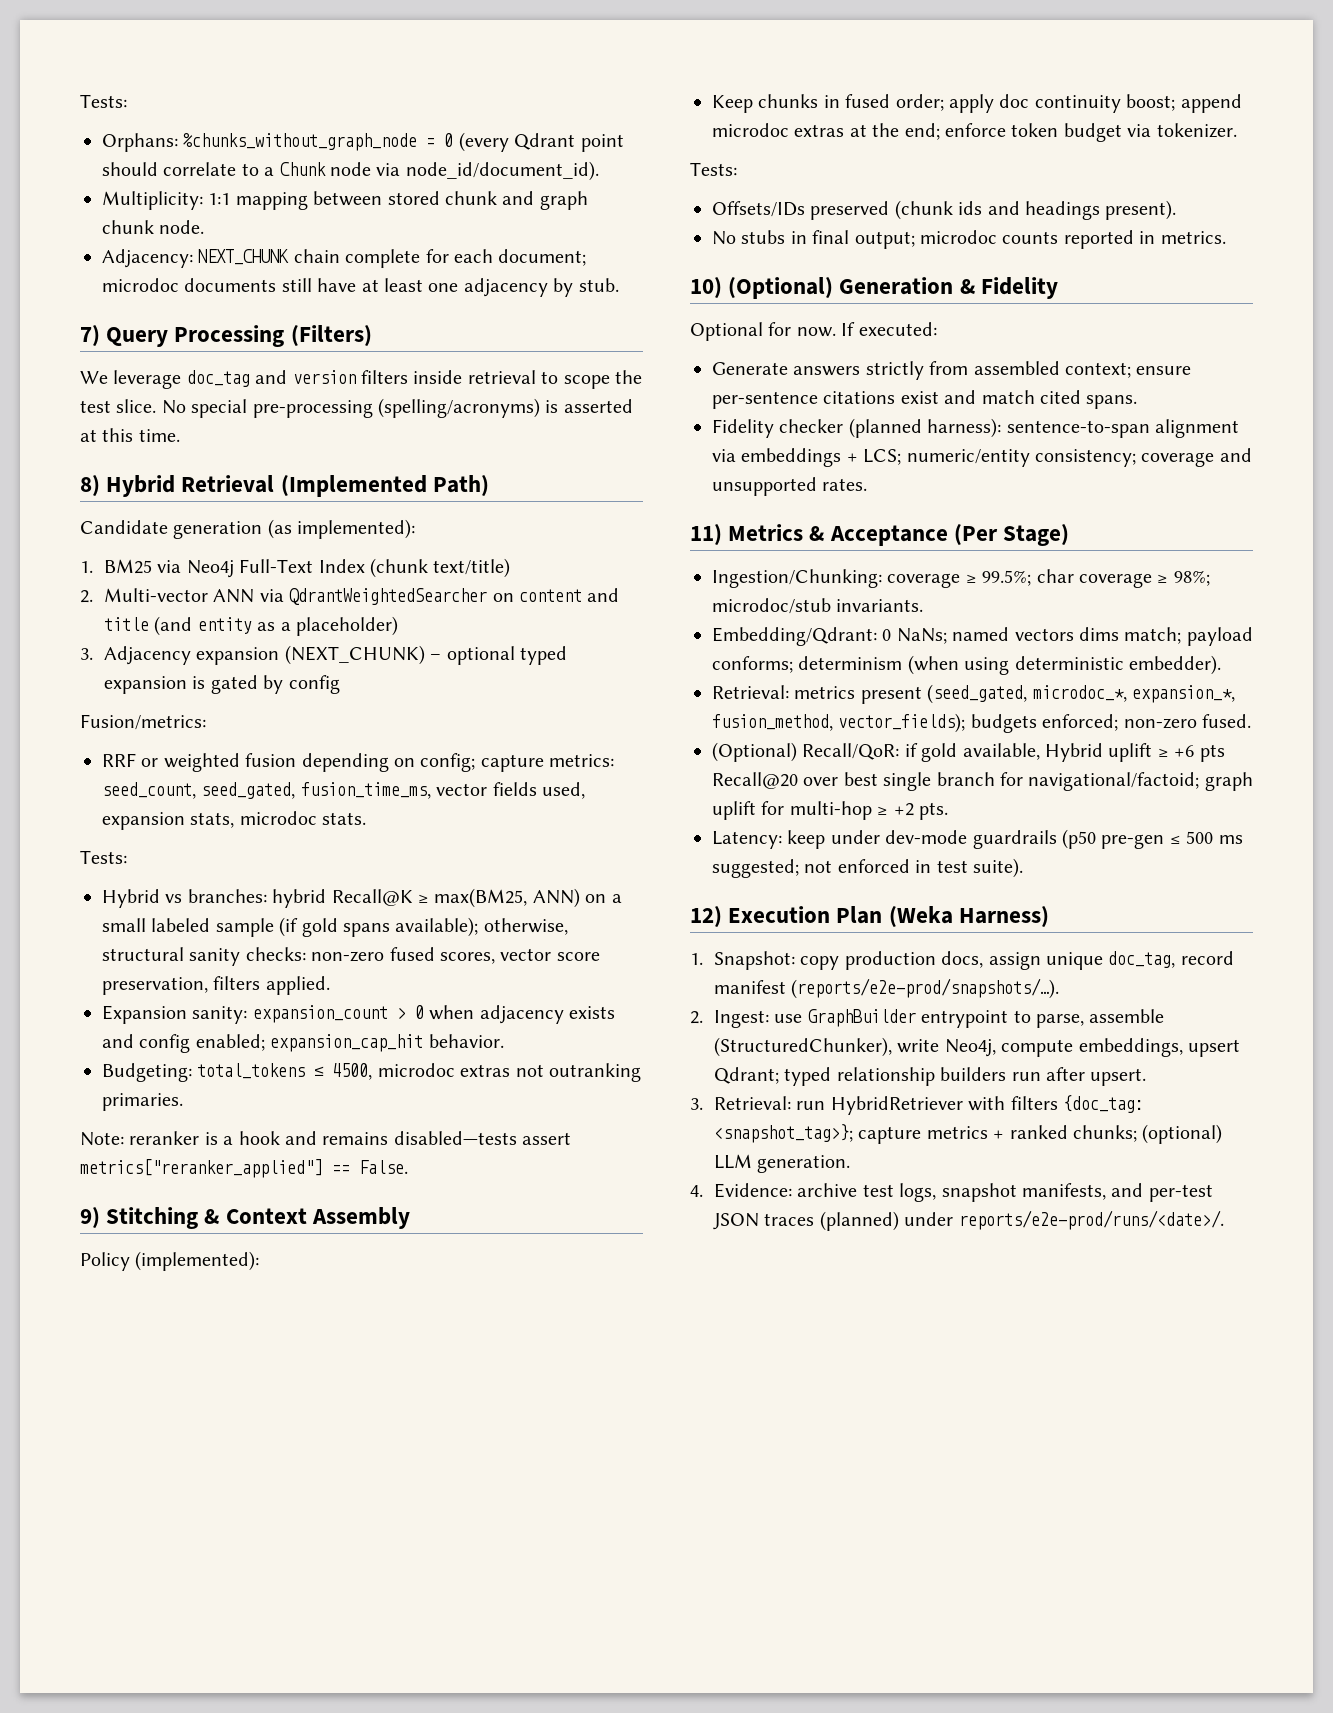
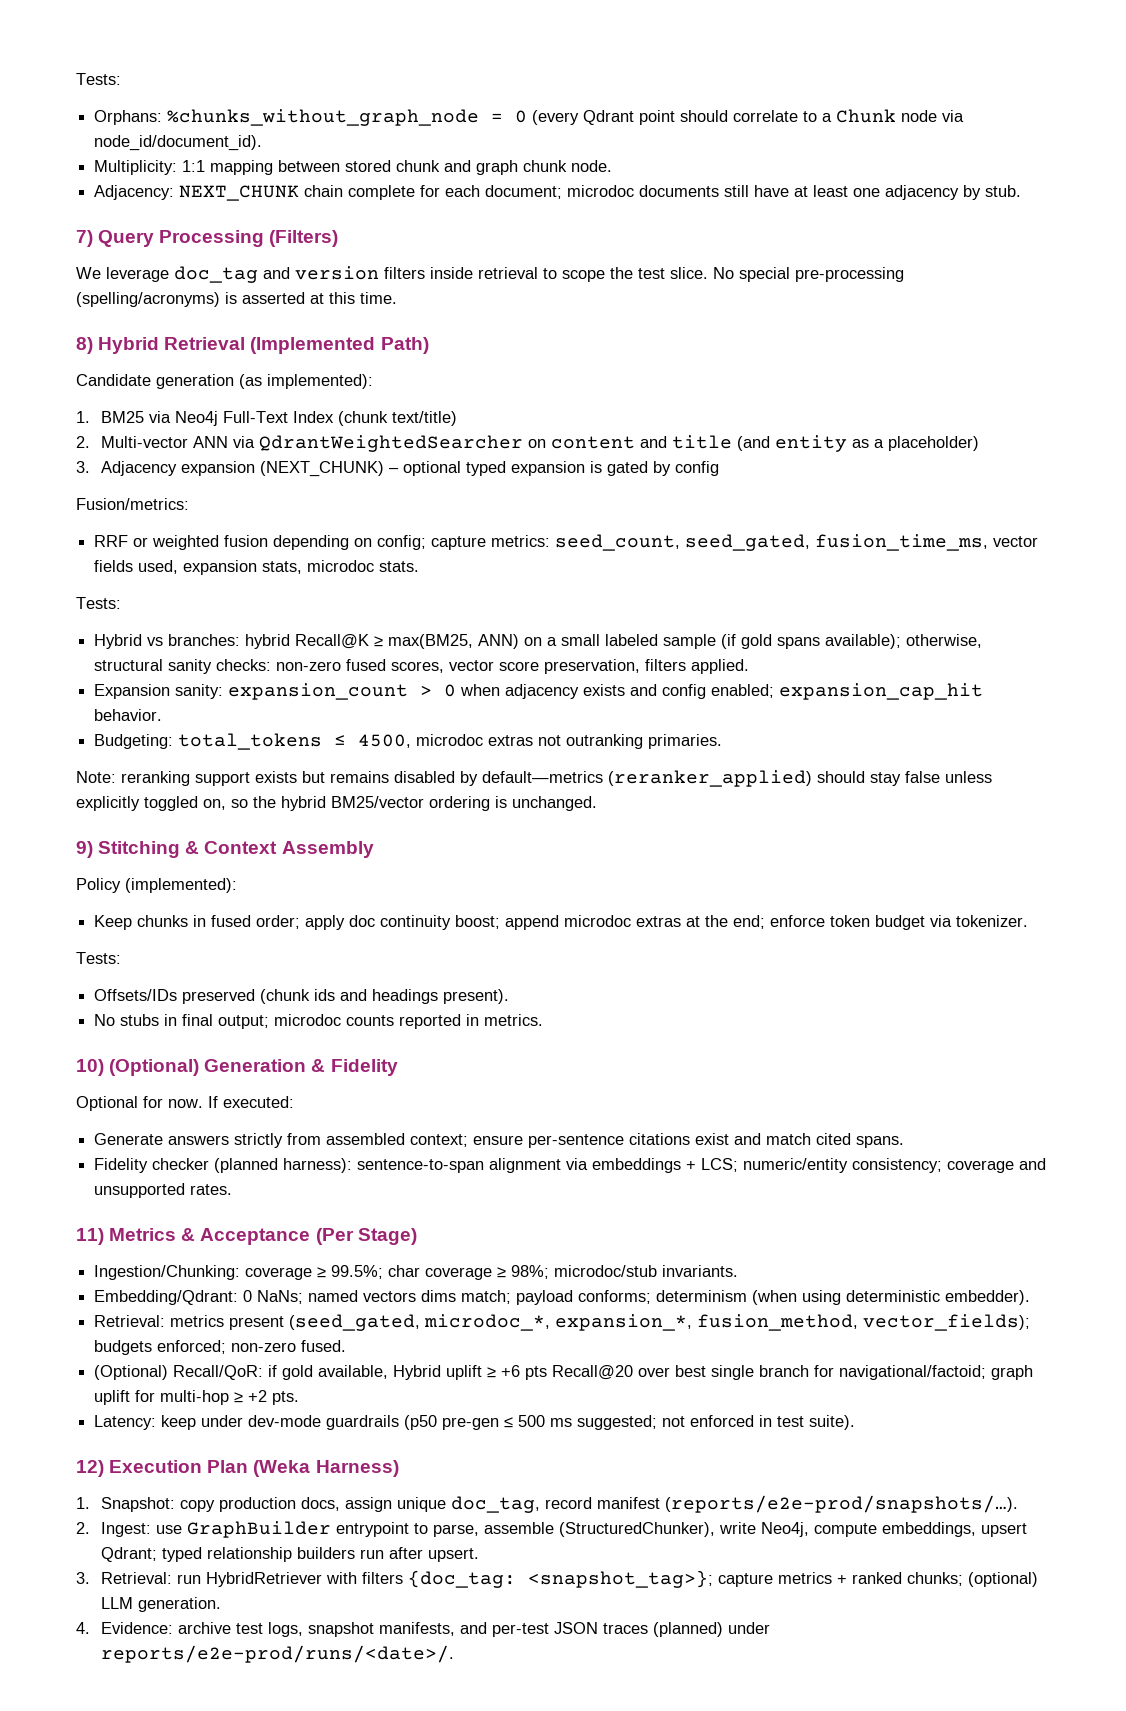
- Note: reranker is a hook and remains disabled—tests assert metrics["reranker_applied"] == False.
+ Note: reranking support exists but remains disabled by default—metrics (reranker_applied) should stay false unless explicitly toggled on, so the hybrid BM25/vector ordering is unchanged.

